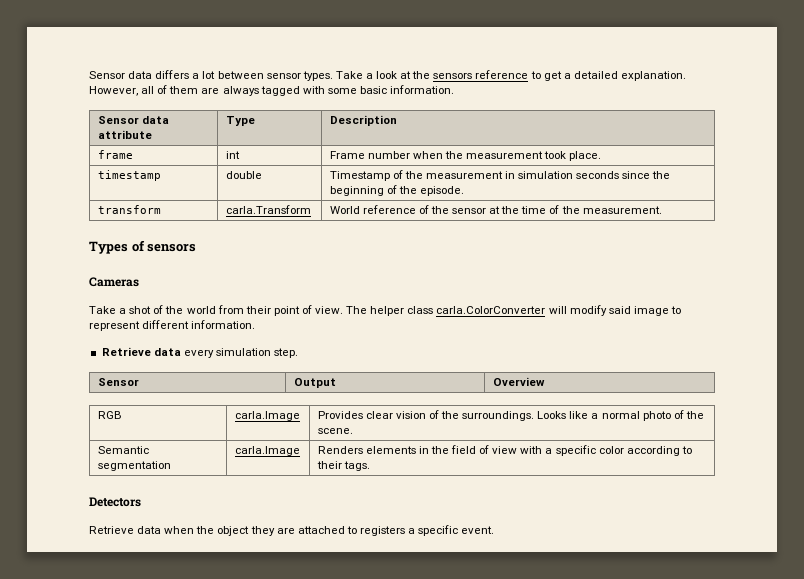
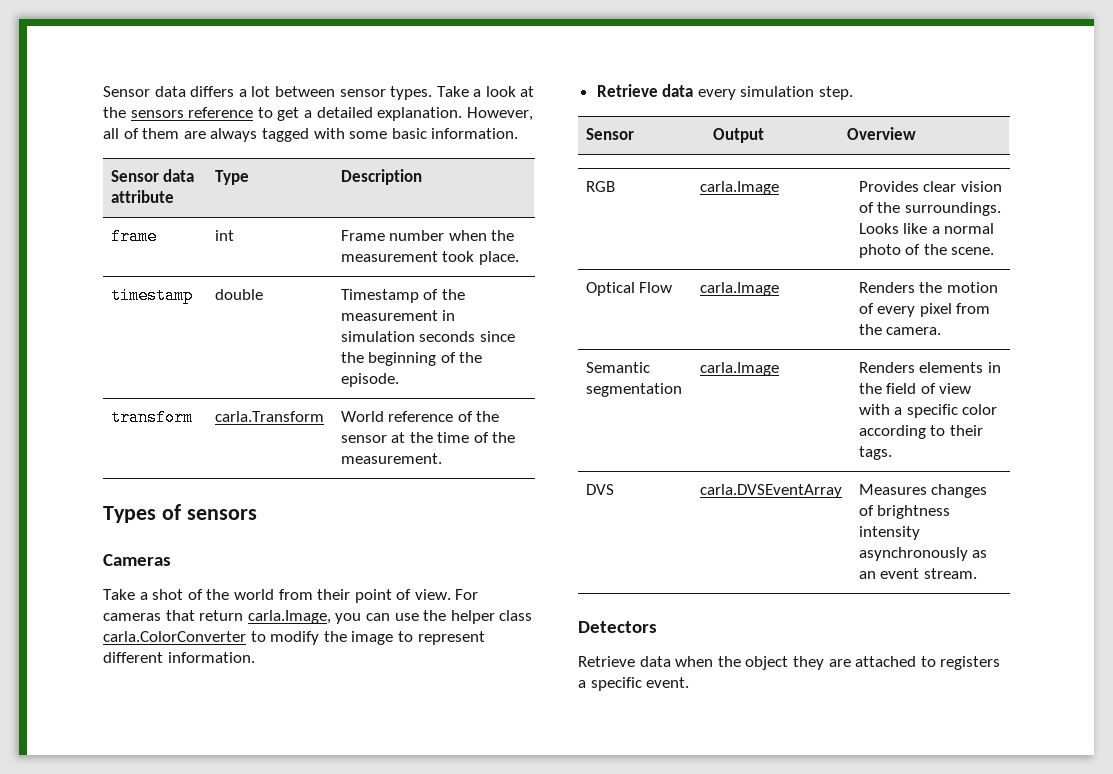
- The helper class carla.ColorConverter will modify said image to represent different information.
+ For cameras that return carla.Image, you can use the helper class carla.ColorConverter to modify the image to represent different information.
+ Optical Flow | carla.Image | Renders the motion of every pixel from the camera.
+ DVS | carla.DVSEventArray | Measures changes of brightness intensity asynchronously as an event stream.

